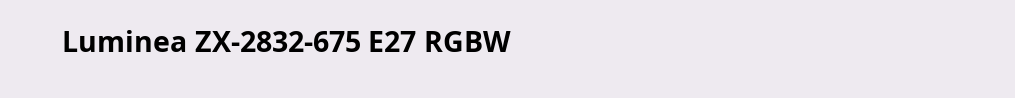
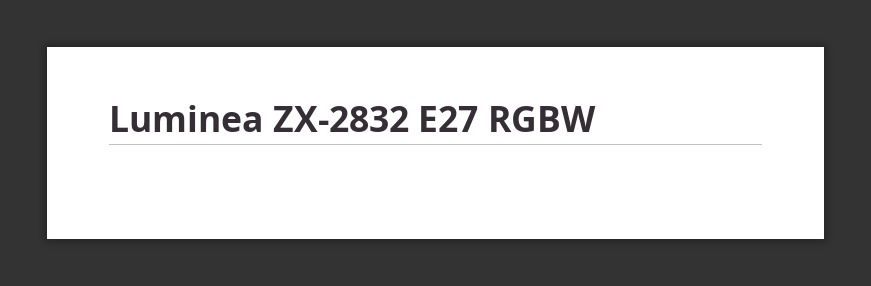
- Luminea ZX-2832-675 E27 RGBW
+ Luminea ZX-2832 E27 RGBW

